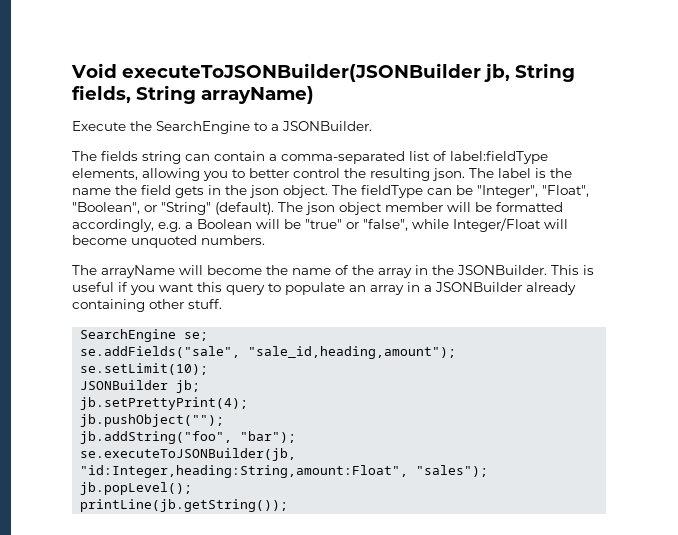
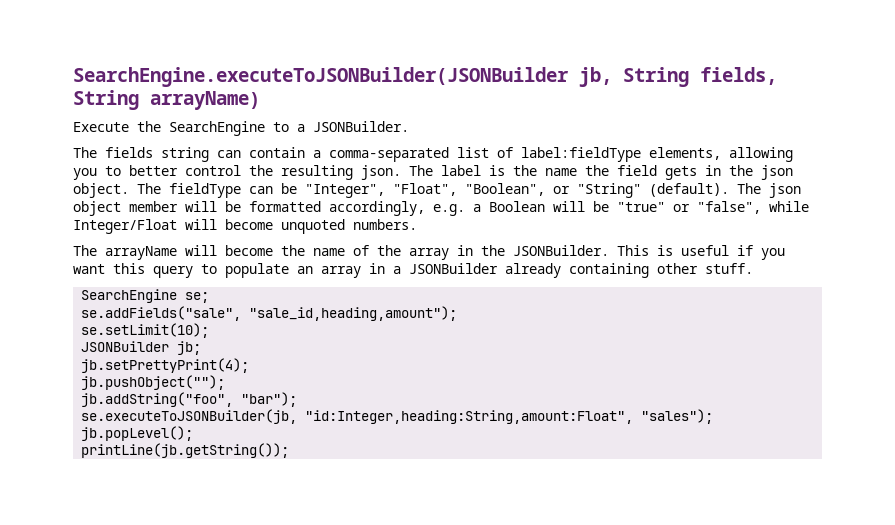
- Void executeToJSONBuilder(JSONBuilder jb, String fields, String arrayName)
+ SearchEngine.executeToJSONBuilder(JSONBuilder jb, String fields, String arrayName)

